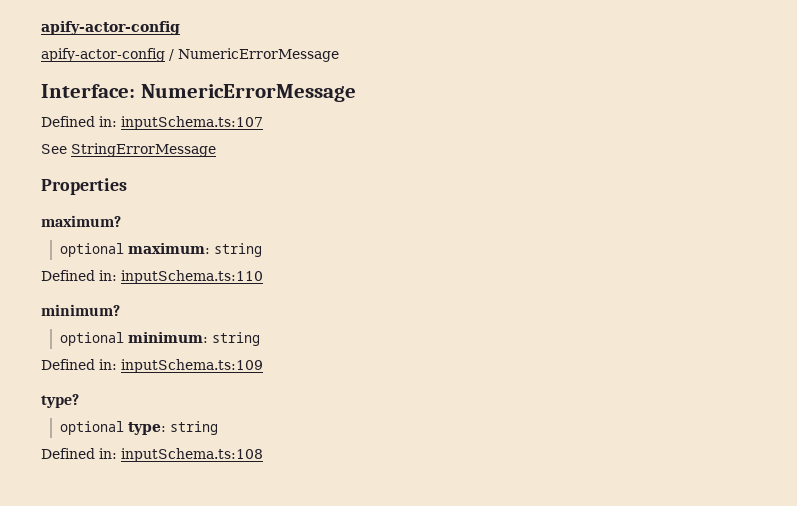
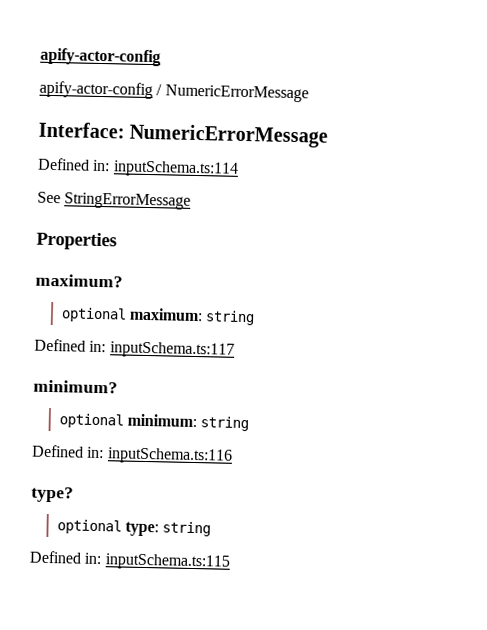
- Defined in: inputSchema.ts:107
+ Defined in: inputSchema.ts:114
- Defined in: inputSchema.ts:110
+ Defined in: inputSchema.ts:117
- Defined in: inputSchema.ts:109
+ Defined in: inputSchema.ts:116
- Defined in: inputSchema.ts:108
+ Defined in: inputSchema.ts:115

